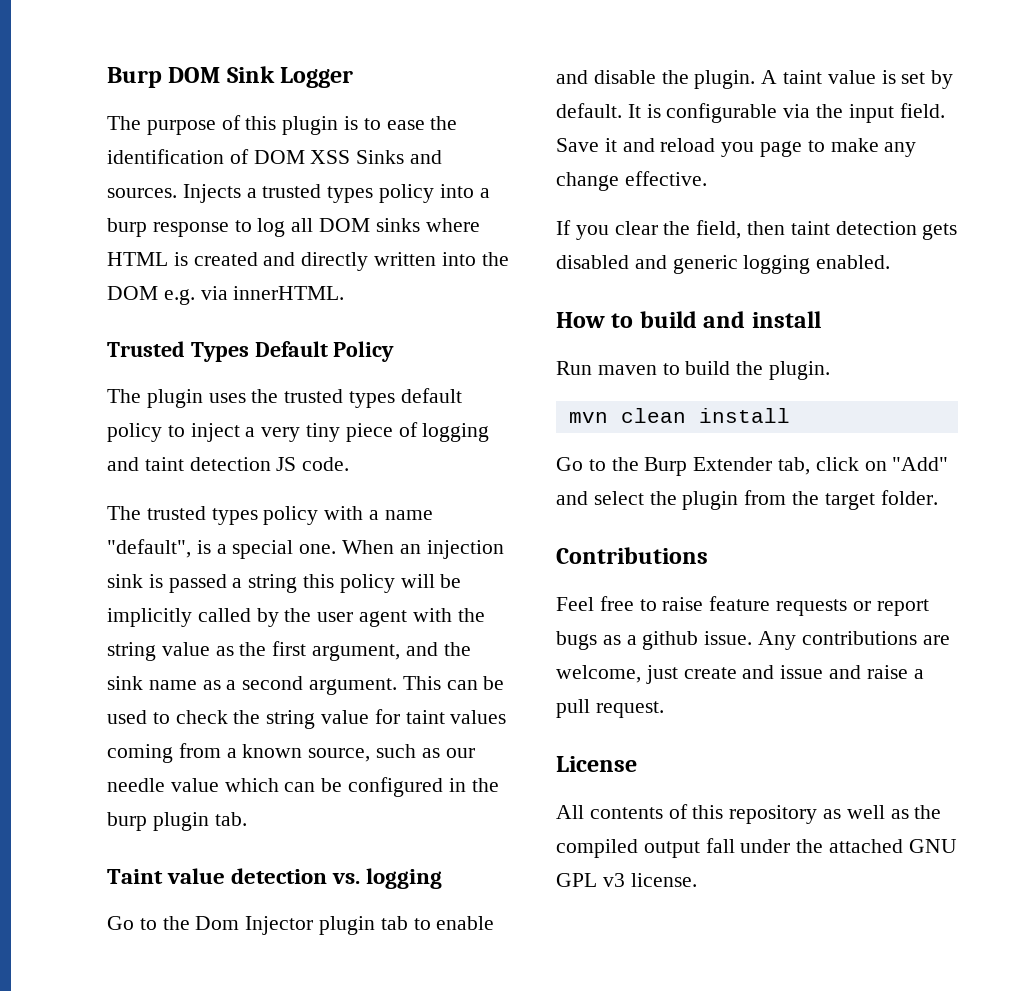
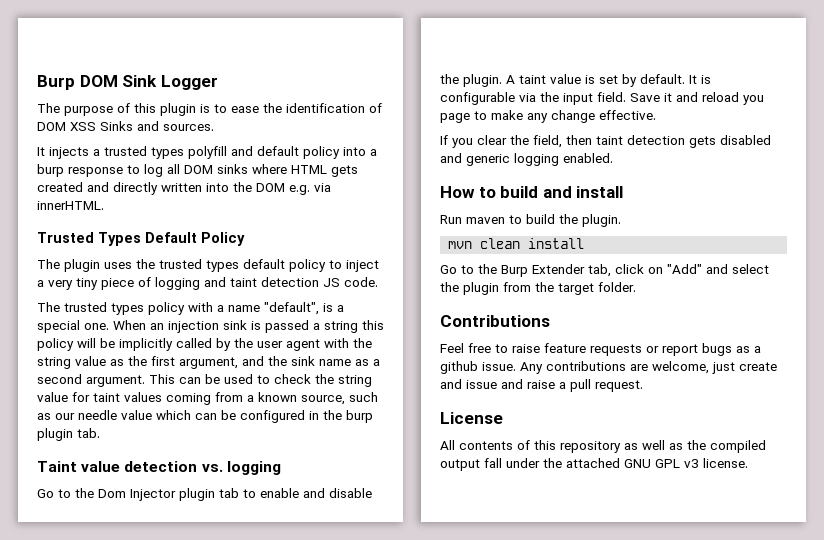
- The purpose of this plugin is to ease the identification of DOM XSS Sinks and sources. Injects a trusted types policy into a burp response to log all DOM sinks where HTML is created and directly written into the DOM e.g. via innerHTML.
+ The purpose of this plugin is to ease the identification of DOM XSS Sinks and sources.
+ It injects a trusted types polyfill and default policy into a burp response to log all DOM sinks where HTML gets created and directly written into the DOM e.g. via innerHTML.

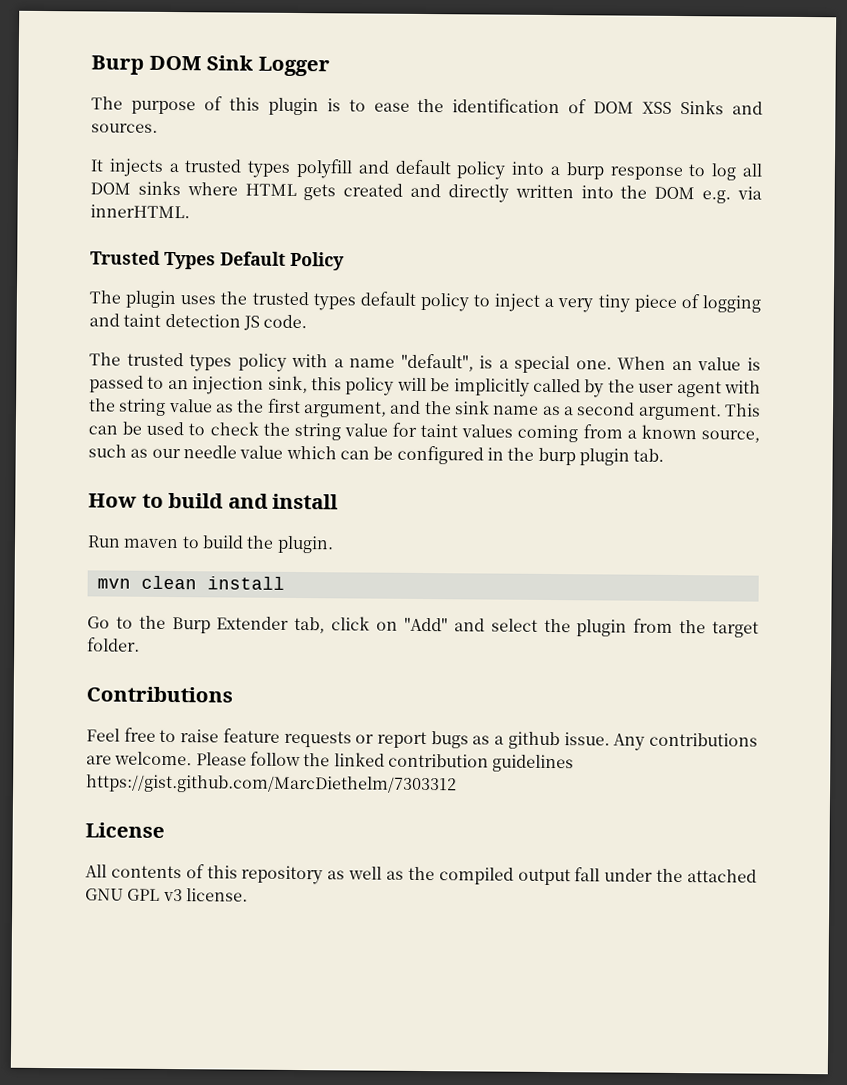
- When an injection sink is passed a string this policy will be implicitly called by the user agent with the string value as the first argument, and the sink name as a second argument.
+ When an value is passed to an injection sink, this policy will be implicitly called by the user agent with the string value as the first argument, and the sink name as a second argument.
- Taint value detection vs. logging
- Go to the Dom Injector plugin tab to enable and disable the plugin. A taint value is set by default. It is configurable via the input field. Save it and reload you page to make any change effective.
- If you clear the field, then taint detection gets disabled and generic logging enabled.
- Any contributions are welcome, just create and issue and raise a pull request.
+ Any contributions are welcome. Please follow the linked contribution guidelines https://gist.github.com/MarcDiethelm/7303312

